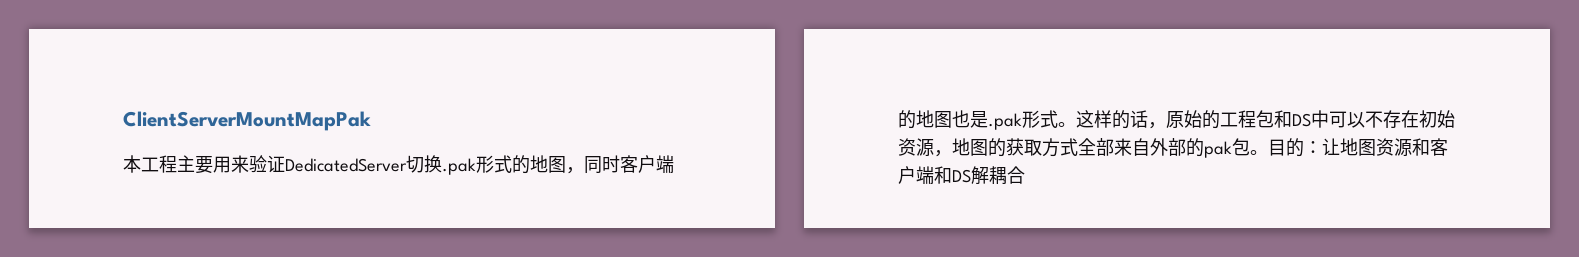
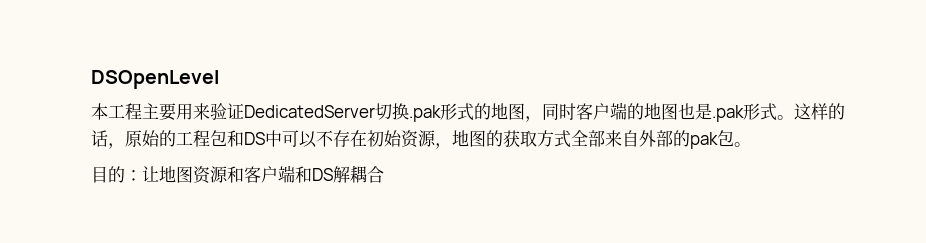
- ClientServerMountMapPak
+ DSOpenLevel
- 这样的话，原始的工程包和DS中可以不存在初始资源，地图的获取方式全部来自外部的pak包。目的：让地图资源和客户端和DS解耦合
+ 这样的话，原始的工程包和DS中可以不存在初始资源，地图的获取方式全部来自外部的pak包。
+ 目的：让地图资源和客户端和DS解耦合

